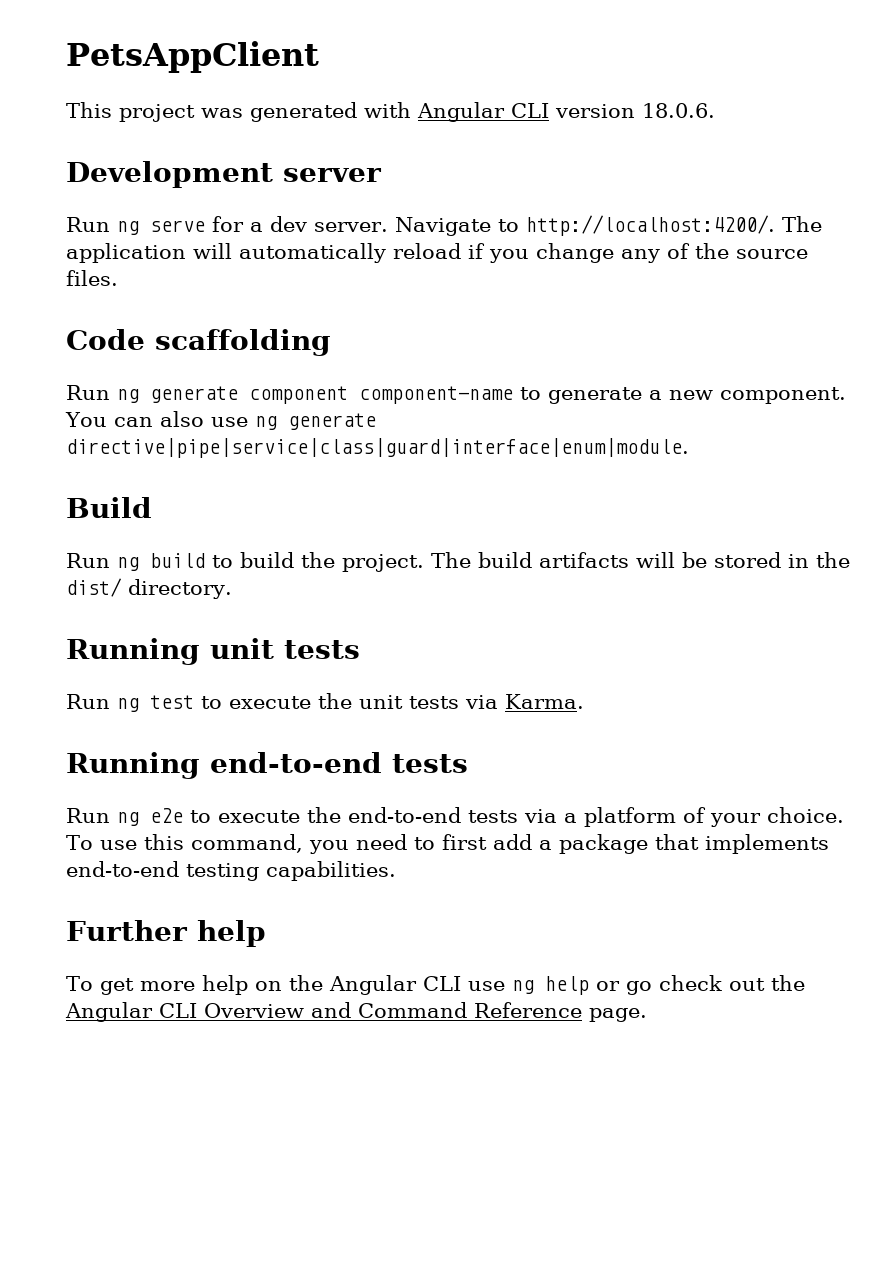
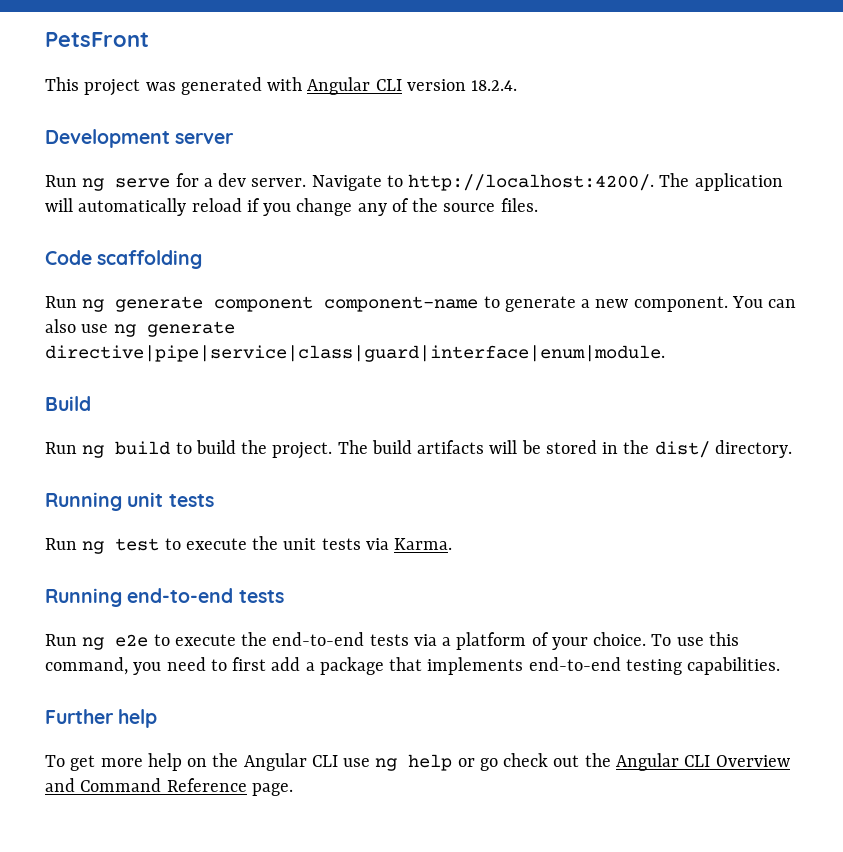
- PetsAppClient
+ PetsFront
- This project was generated with Angular CLI version 18.0.6.
+ This project was generated with Angular CLI version 18.2.4.

